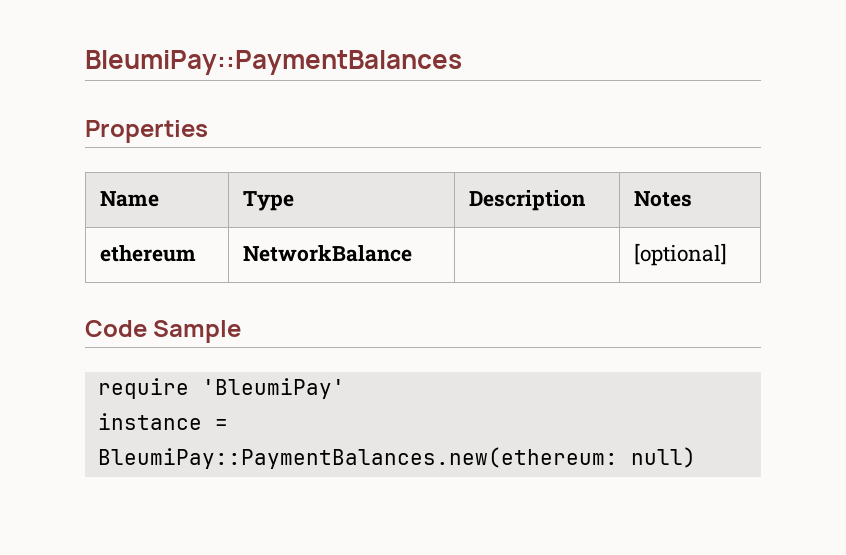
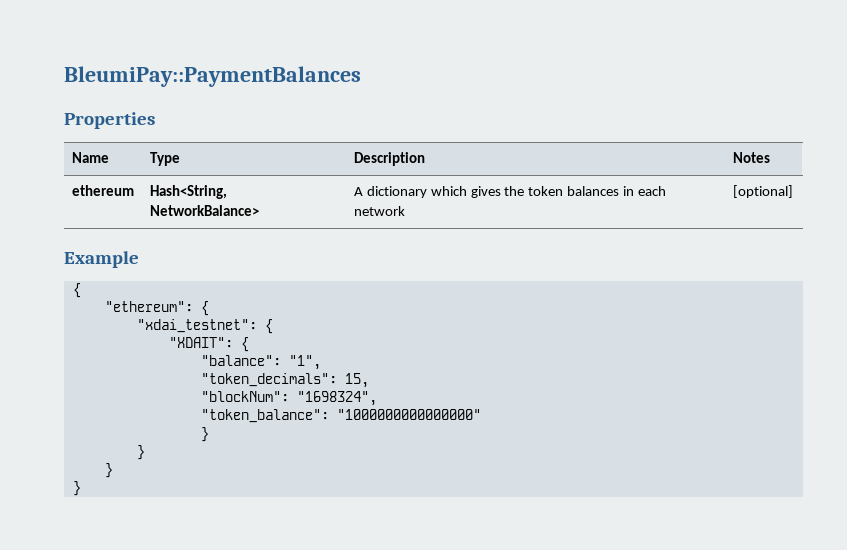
- ethereum | NetworkBalance | | [optional]
- Code Sample
- require 'BleumiPay'
- instance = BleumiPay::PaymentBalances.new(ethereum: null)
+ ethereum | Hash<String, NetworkBalance> | A dictionary which gives the token balances in each network | [optional]
+ Example
+ {
+ "ethereum": {
+ "xdai_testnet": {
+ "XDAIT": {
+ "balance": "1",
+ "token_decimals": 15,
+ "blockNum": "1698324",
+ "token_balance": "1000000000000000"
+ }
+ }
+ }
+ }

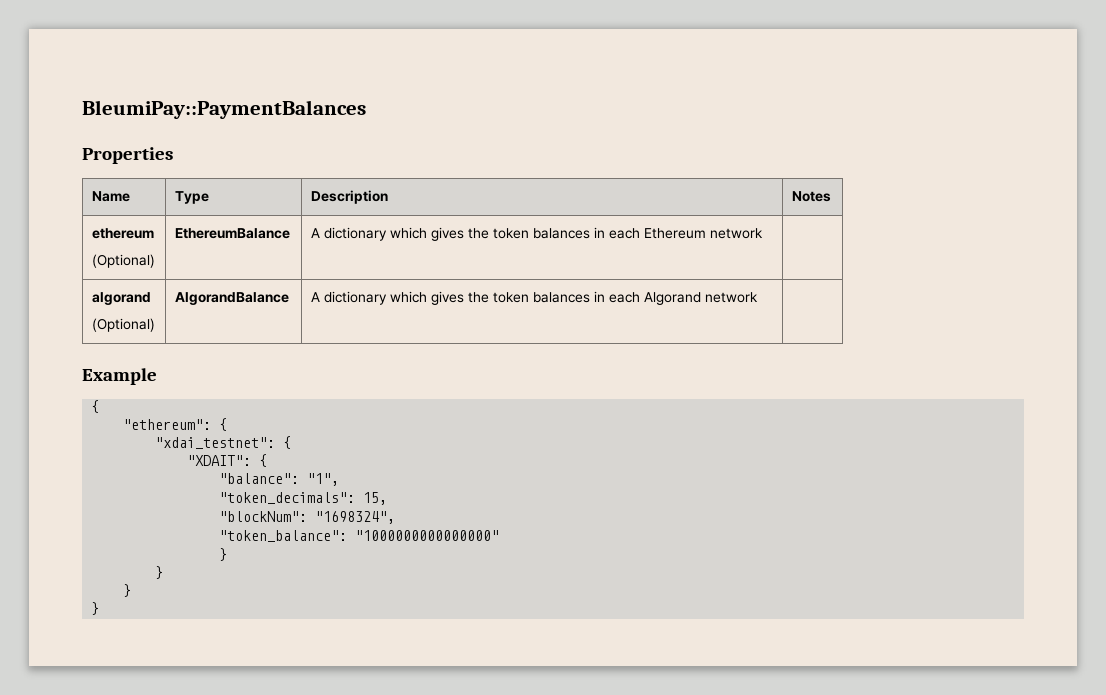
- ethereum | Hash<String, NetworkBalance> | A dictionary which gives the token balances in each network | [optional]
+ ethereum
+ (Optional) | EthereumBalance | A dictionary which gives the token balances in each Ethereum network |
+ algorand
+ (Optional) | AlgorandBalance | A dictionary which gives the token balances in each Algorand network |

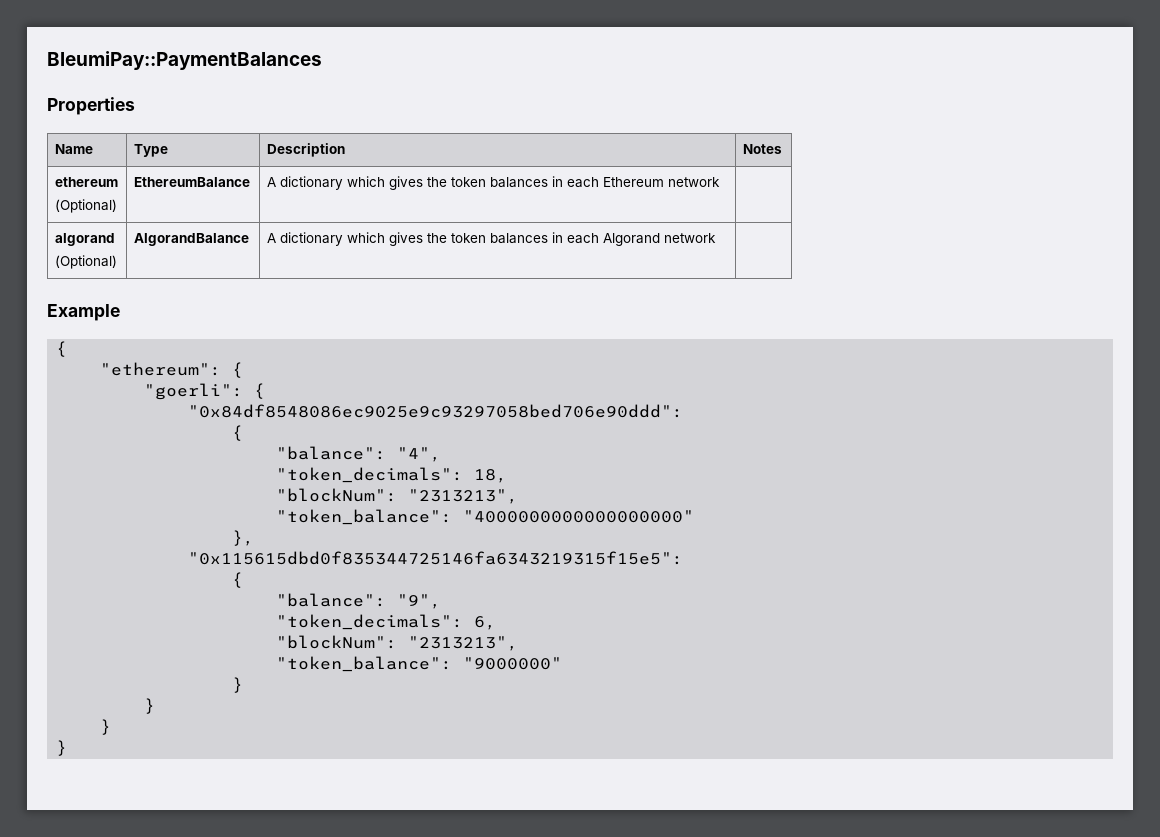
- "xdai_testnet": {
- "XDAIT": {
- "balance": "1",
- "token_decimals": 15,
- "blockNum": "1698324",
- "token_balance": "1000000000000000"
+ "goerli": {
+ "0x84df8548086ec9025e9c93297058bed706e90ddd":
+ {
+ "balance": "4",
+ "token_decimals": 18,
+ "blockNum": "2313213",
+ "token_balance": "4000000000000000000"
+ },
+ "0x115615dbd0f835344725146fa6343219315f15e5":
+ {
+ "balance": "9",
+ "token_decimals": 6,
+ "blockNum": "2313213",
+ "token_balance": "9000000"

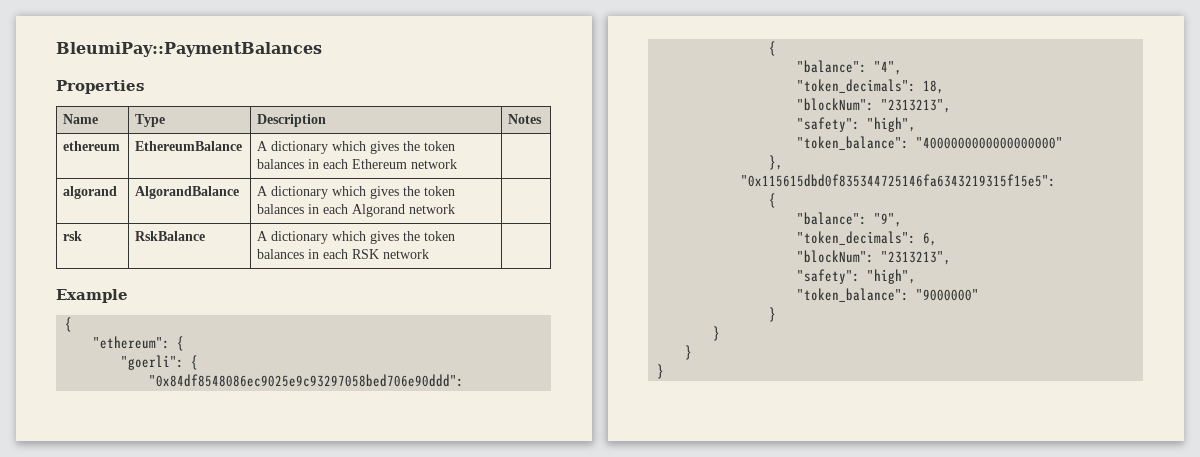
- ethereum
- (Optional) | EthereumBalance | A dictionary which gives the token balances in each Ethereum network |
+ ethereum | EthereumBalance | A dictionary which gives the token balances in each Ethereum network |
- algorand
- (Optional) | AlgorandBalance | A dictionary which gives the token balances in each Algorand network |
+ algorand | AlgorandBalance | A dictionary which gives the token balances in each Algorand network |
+ rsk | RskBalance | A dictionary which gives the token balances in each RSK network |
  "token_decimals": 18,
  "blockNum": "2313213",
+ "safety": "high",
  "token_decimals": 6,
  "blockNum": "2313213",
+ "safety": "high",

